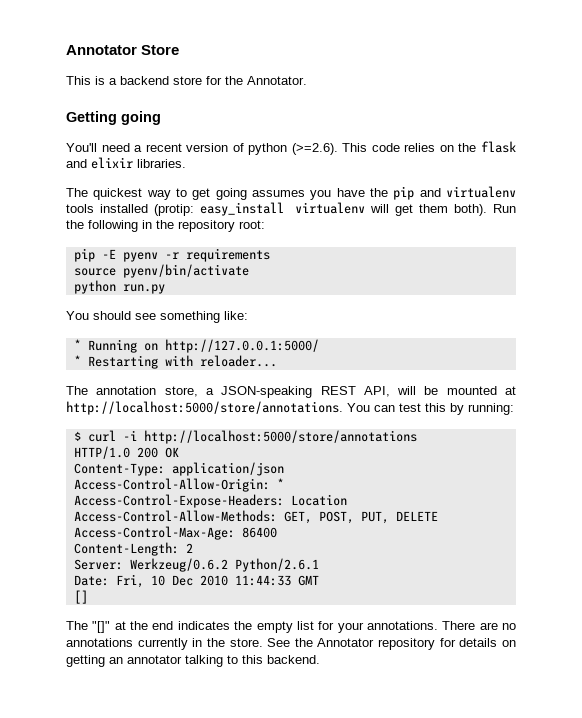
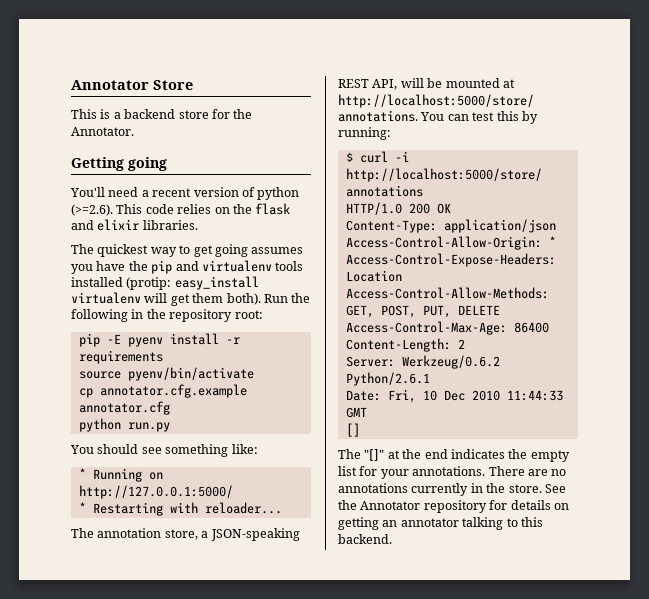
- pip -E pyenv -r requirements
+ pip -E pyenv install -r requirements
+ cp annotator.cfg.example annotator.cfg

